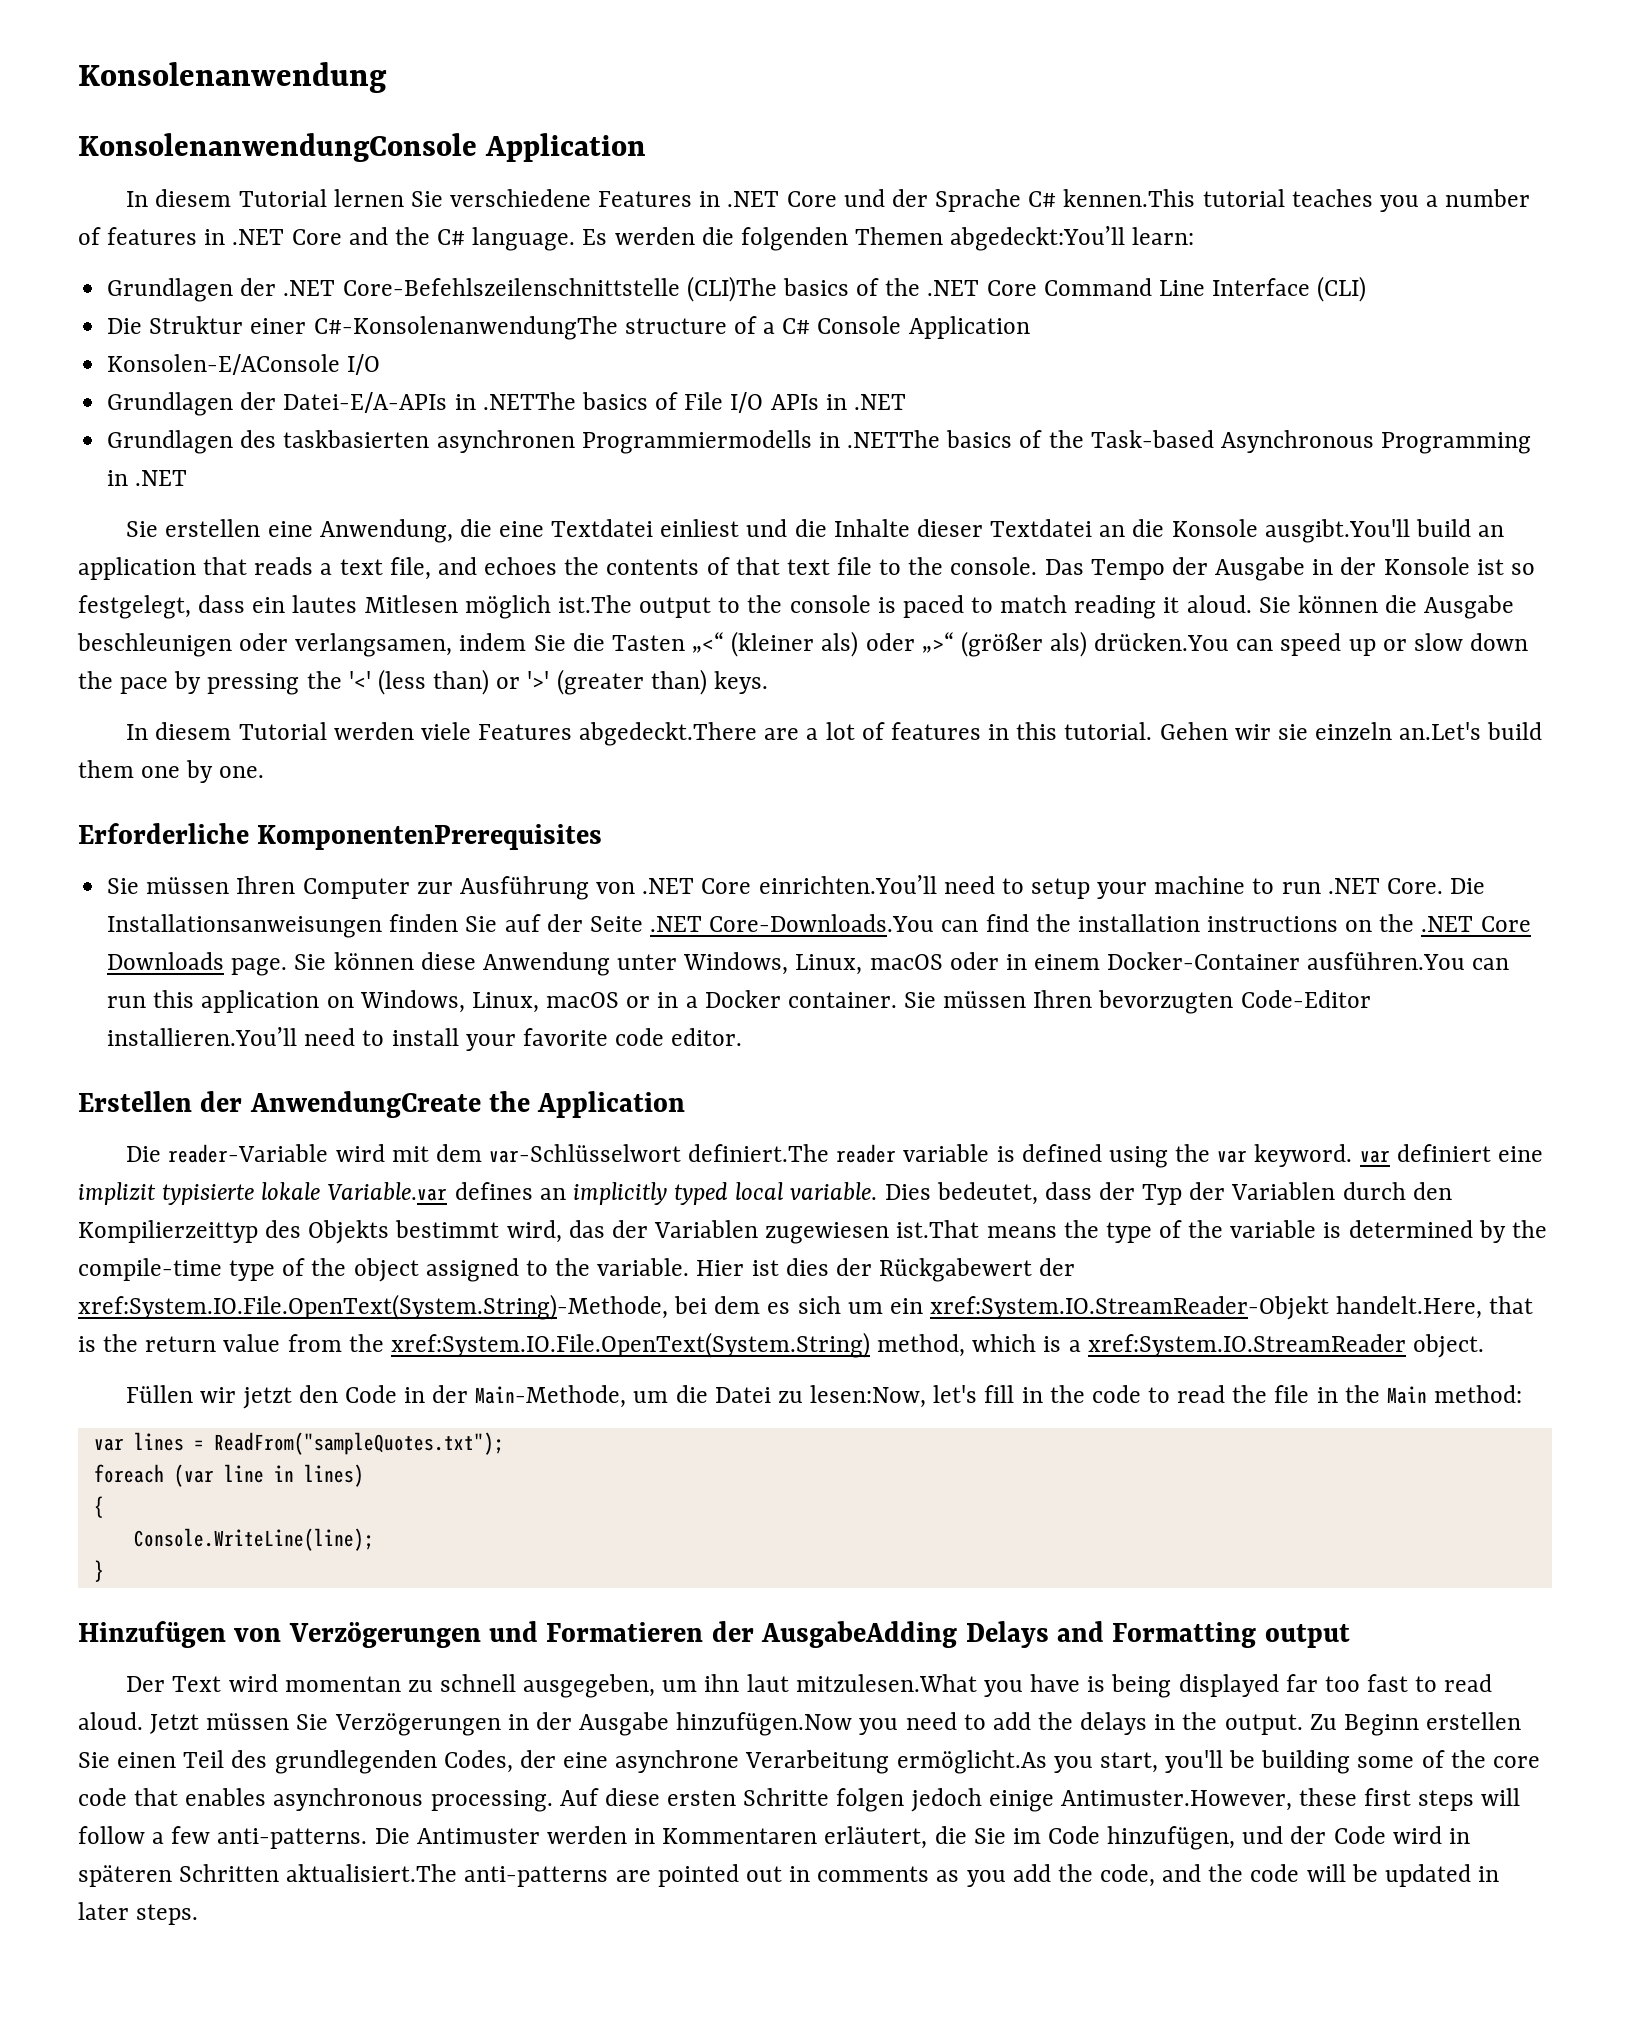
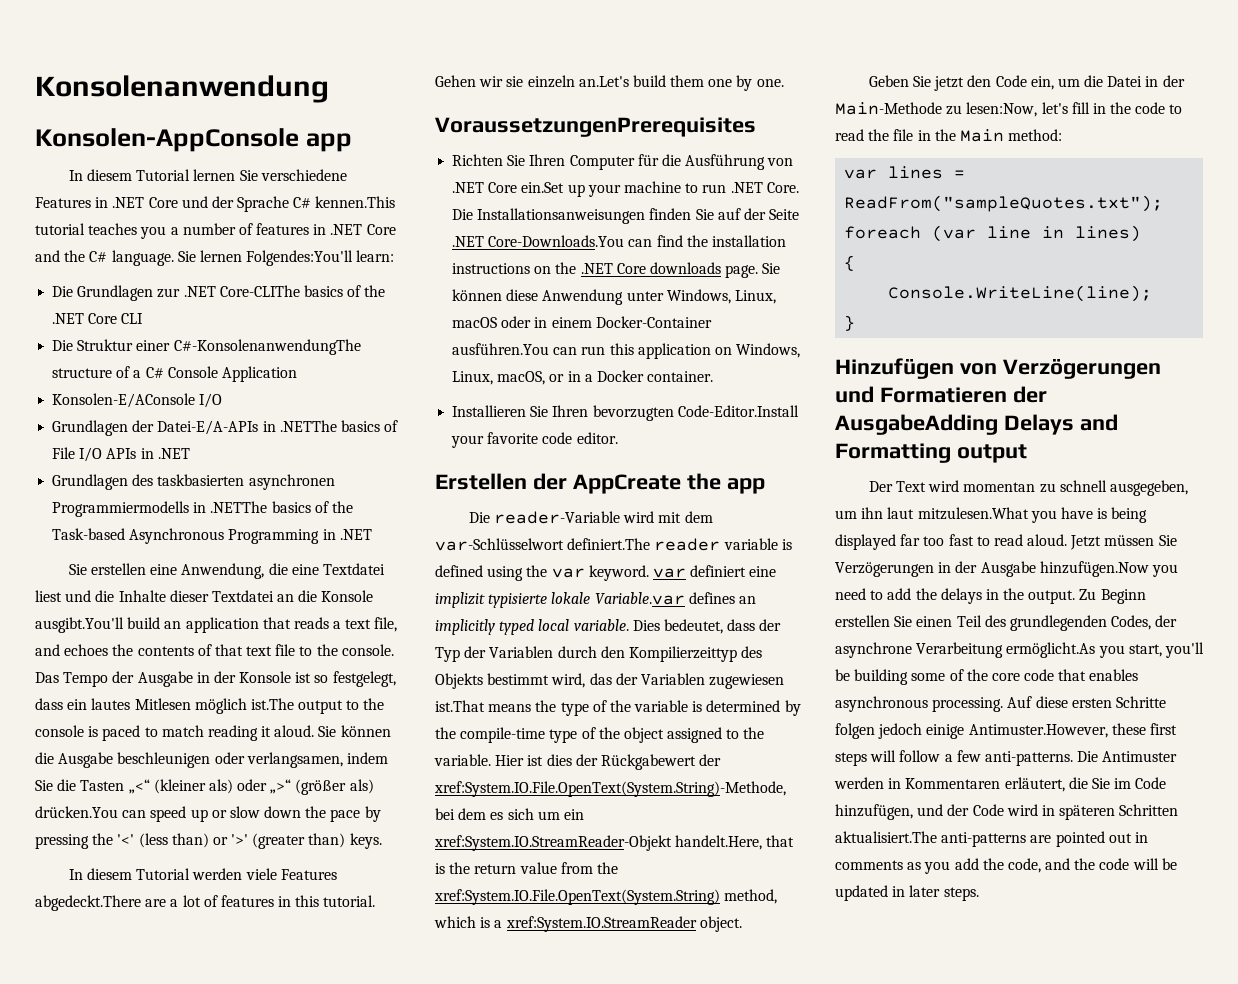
- KonsolenanwendungConsole Application
+ Konsolen-AppConsole app
- Es werden die folgenden Themen abgedeckt:You’ll learn:
- Grundlagen der .NET Core-Befehlszeilenschnittstelle (CLI)The basics of the .NET Core Command Line Interface (CLI)
+ Sie lernen Folgendes:You'll learn:
+ Die Grundlagen zur .NET Core-CLIThe basics of the .NET Core CLI
- Sie erstellen eine Anwendung, die eine Textdatei einliest und die Inhalte dieser Textdatei an die Konsole ausgibt.You'll build an application that reads a text file, and echoes the contents of that text file to the console.
+ Sie erstellen eine Anwendung, die eine Textdatei liest und die Inhalte dieser Textdatei an die Konsole ausgibt.You'll build an application that reads a text file, and echoes the contents of that text file to the console.
- Erforderliche KomponentenPrerequisites
- Sie müssen Ihren Computer zur Ausführung von .NET Core einrichten.You’ll need to setup your machine to run .NET Core.
+ VoraussetzungenPrerequisites
+ Richten Sie Ihren Computer für die Ausführung von .NET Core ein.Set up your machine to run .NET Core.
- Die Installationsanweisungen finden Sie auf der Seite .NET Core-Downloads.You can find the installation instructions on the .NET Core Downloads page.
+ Die Installationsanweisungen finden Sie auf der Seite .NET Core-Downloads.You can find the installation instructions on the .NET Core downloads page.
- Sie können diese Anwendung unter Windows, Linux, macOS oder in einem Docker-Container ausführen.You can run this application on Windows, Linux, macOS or in a Docker container. Sie müssen Ihren bevorzugten Code-Editor installieren.You’ll need to install your favorite code editor.
+ Sie können diese Anwendung unter Windows, Linux, macOS oder in einem Docker-Container ausführen.You can run this application on Windows, Linux, macOS, or in a Docker container.
+ Installieren Sie Ihren bevorzugten Code-Editor.Install your favorite code editor.
- Erstellen der AnwendungCreate the Application
+ Erstellen der AppCreate the app
- Füllen wir jetzt den Code in der Main-Methode, um die Datei zu lesen:Now, let's fill in the code to read the file in the Main method:
+ Geben Sie jetzt den Code ein, um die Datei in der Main-Methode zu lesen:Now, let's fill in the code to read the file in the Main method:
- Zu Beginn erstellen Sie einen Teil des grundlegenden Codes, der eine asynchrone Verarbeitung ermöglicht.As you start, you'll be building some of the core code that enables asynchronous processing.
+ Zu Beginn erstellen Sie einen Teil des grundlegenden Codes, der asynchrone Verarbeitung ermöglicht.As you start, you'll be building some of the core code that enables asynchronous processing.

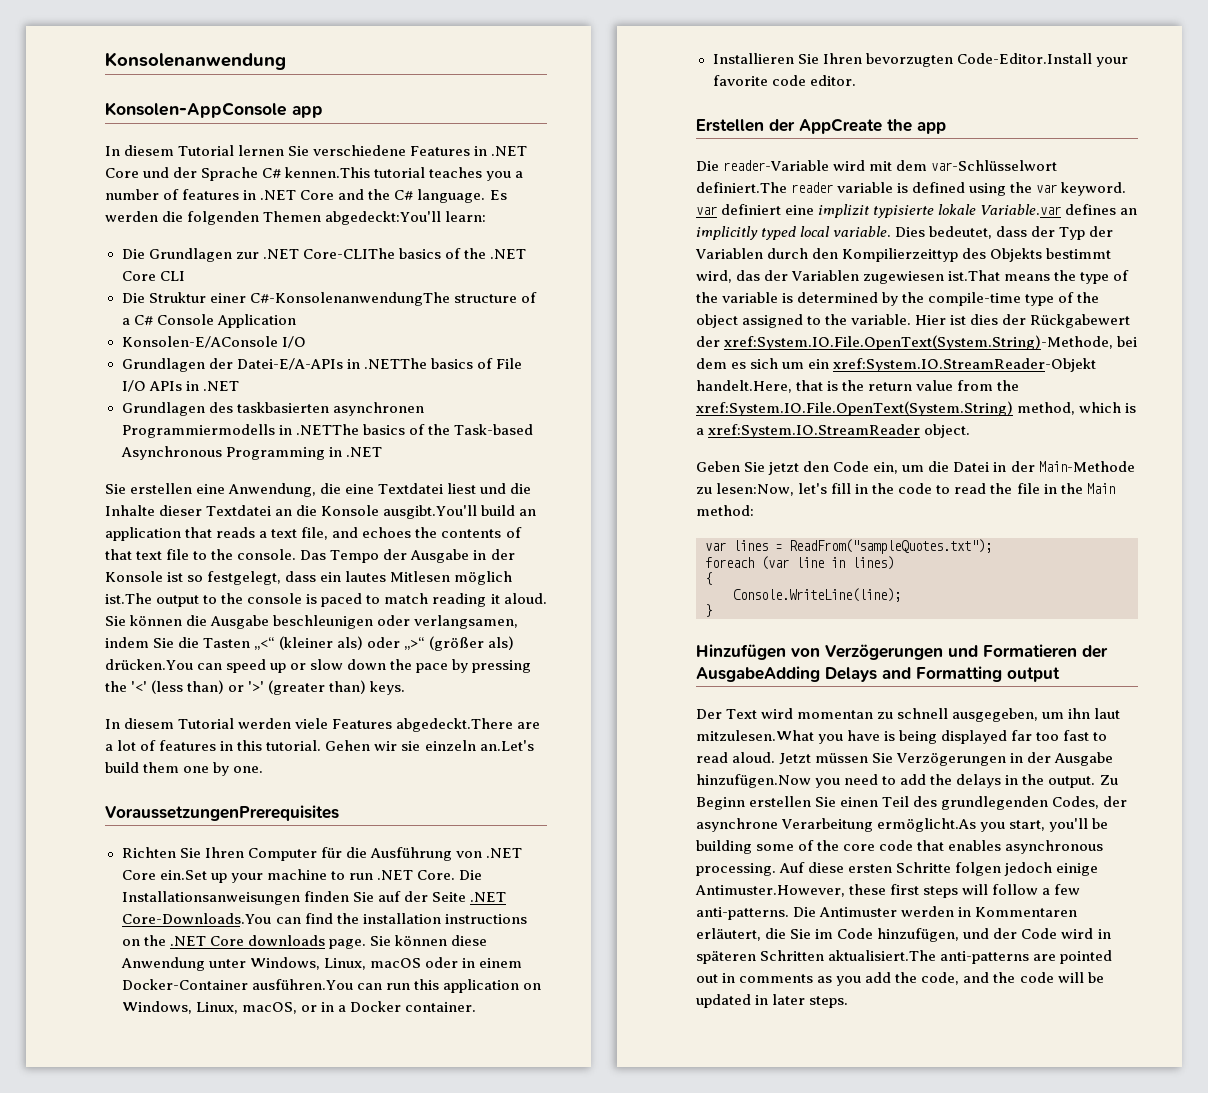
- Sie lernen Folgendes:You'll learn:
+ Es werden die folgenden Themen abgedeckt:You'll learn:

